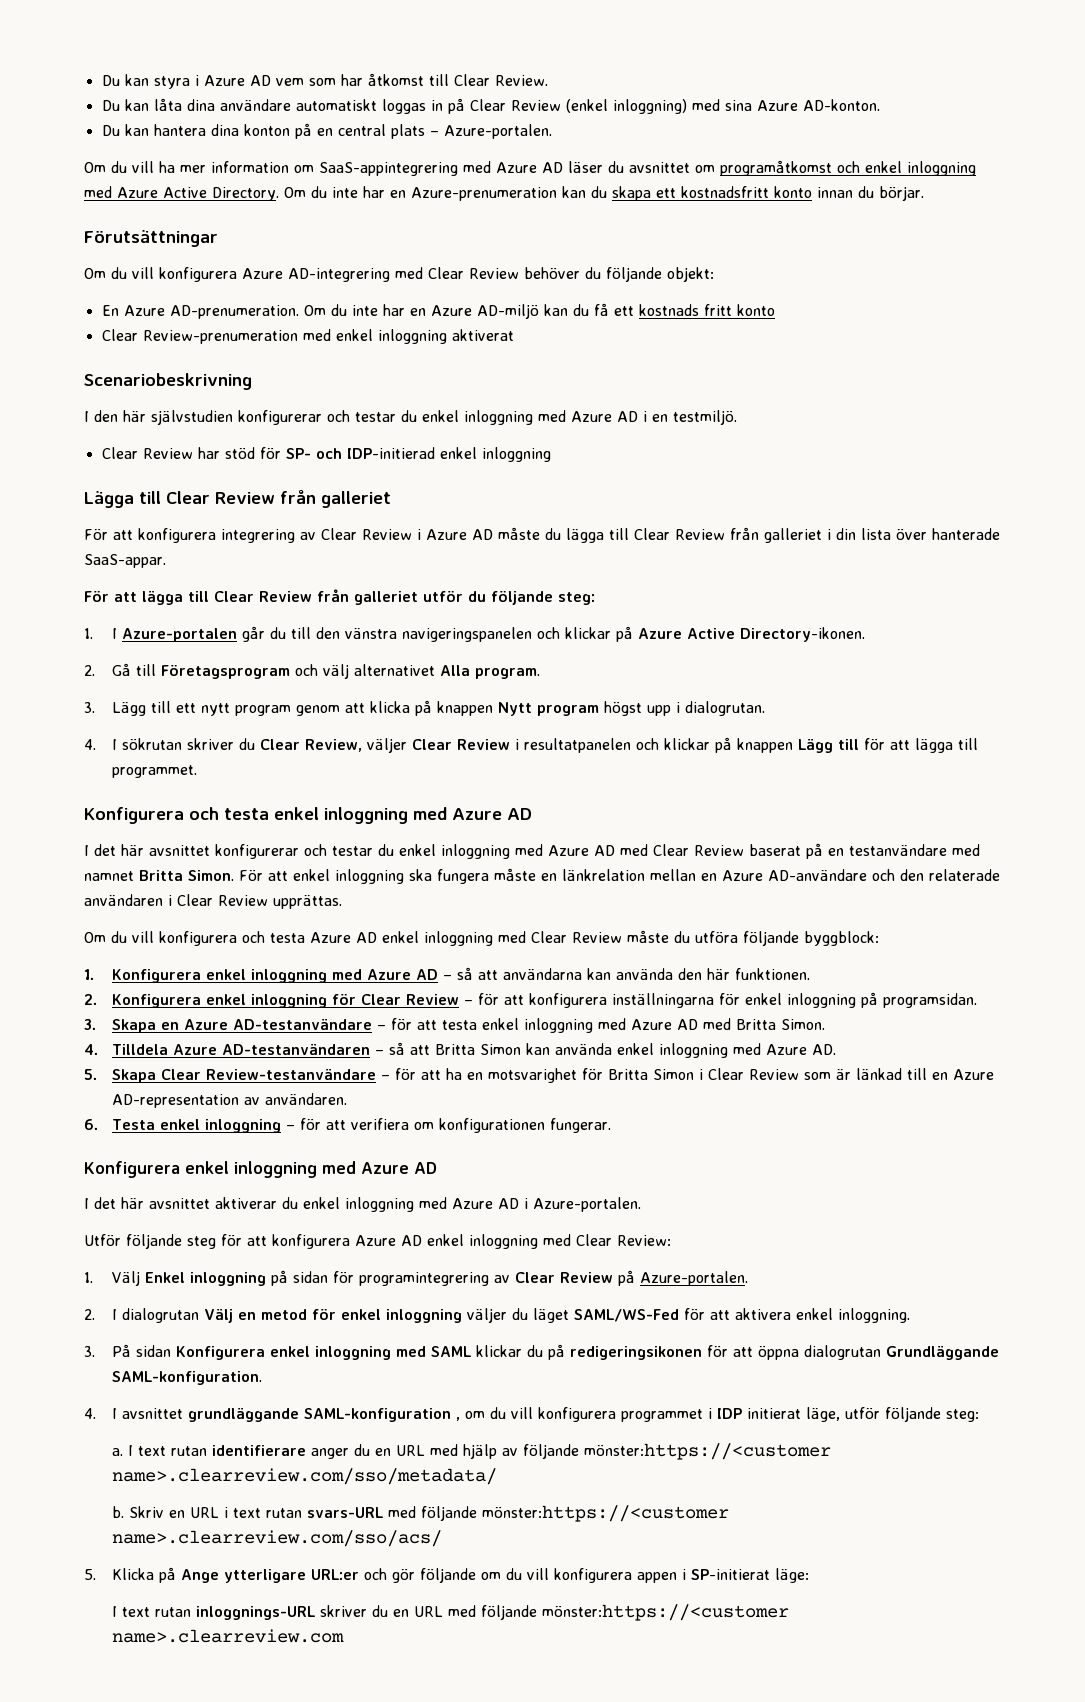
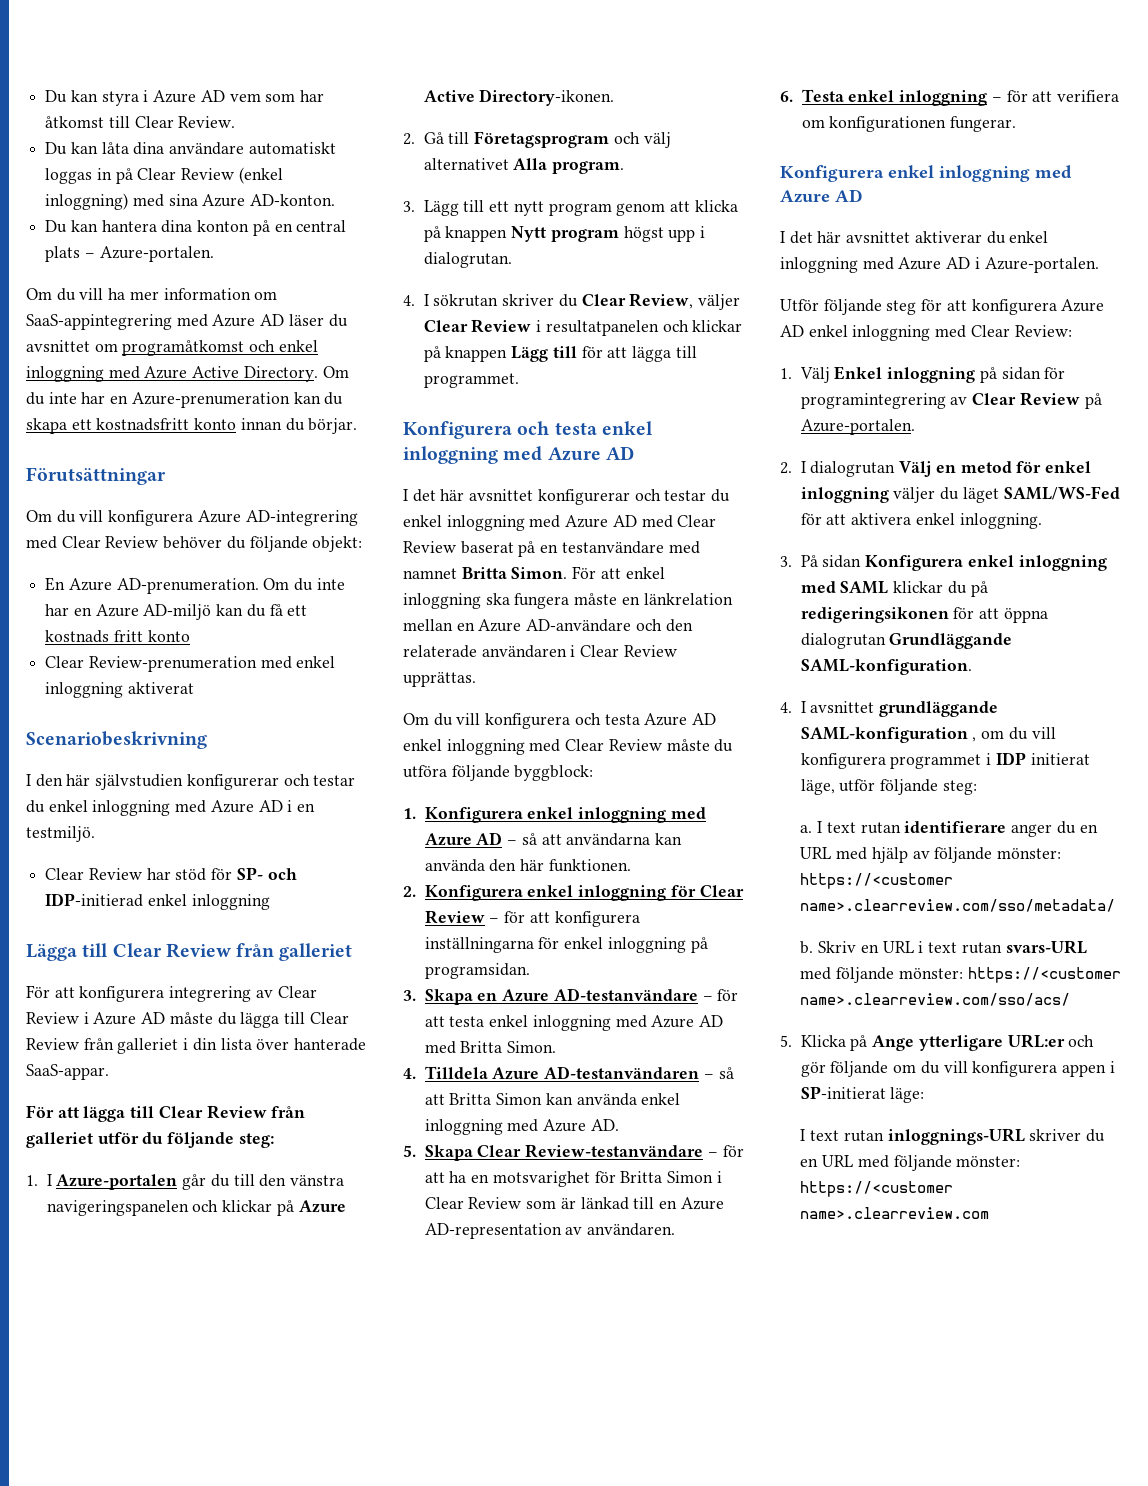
- I text rutan identifierare anger du en URL med hjälp av följande mönster:https://<customer name>.clearreview.com/sso/metadata/
+ I text rutan identifierare anger du en URL med hjälp av följande mönster: https://<customer name>.clearreview.com/sso/metadata/
- Skriv en URL i text rutan svars-URL med följande mönster:https://<customer name>.clearreview.com/sso/acs/
+ Skriv en URL i text rutan svars-URL med följande mönster: https://<customer name>.clearreview.com/sso/acs/
- I text rutan inloggnings-URL skriver du en URL med följande mönster:https://<customer name>.clearreview.com
+ I text rutan inloggnings-URL skriver du en URL med följande mönster: https://<customer name>.clearreview.com

